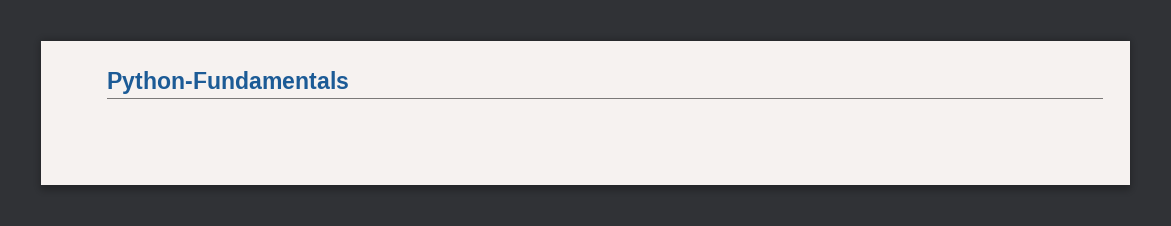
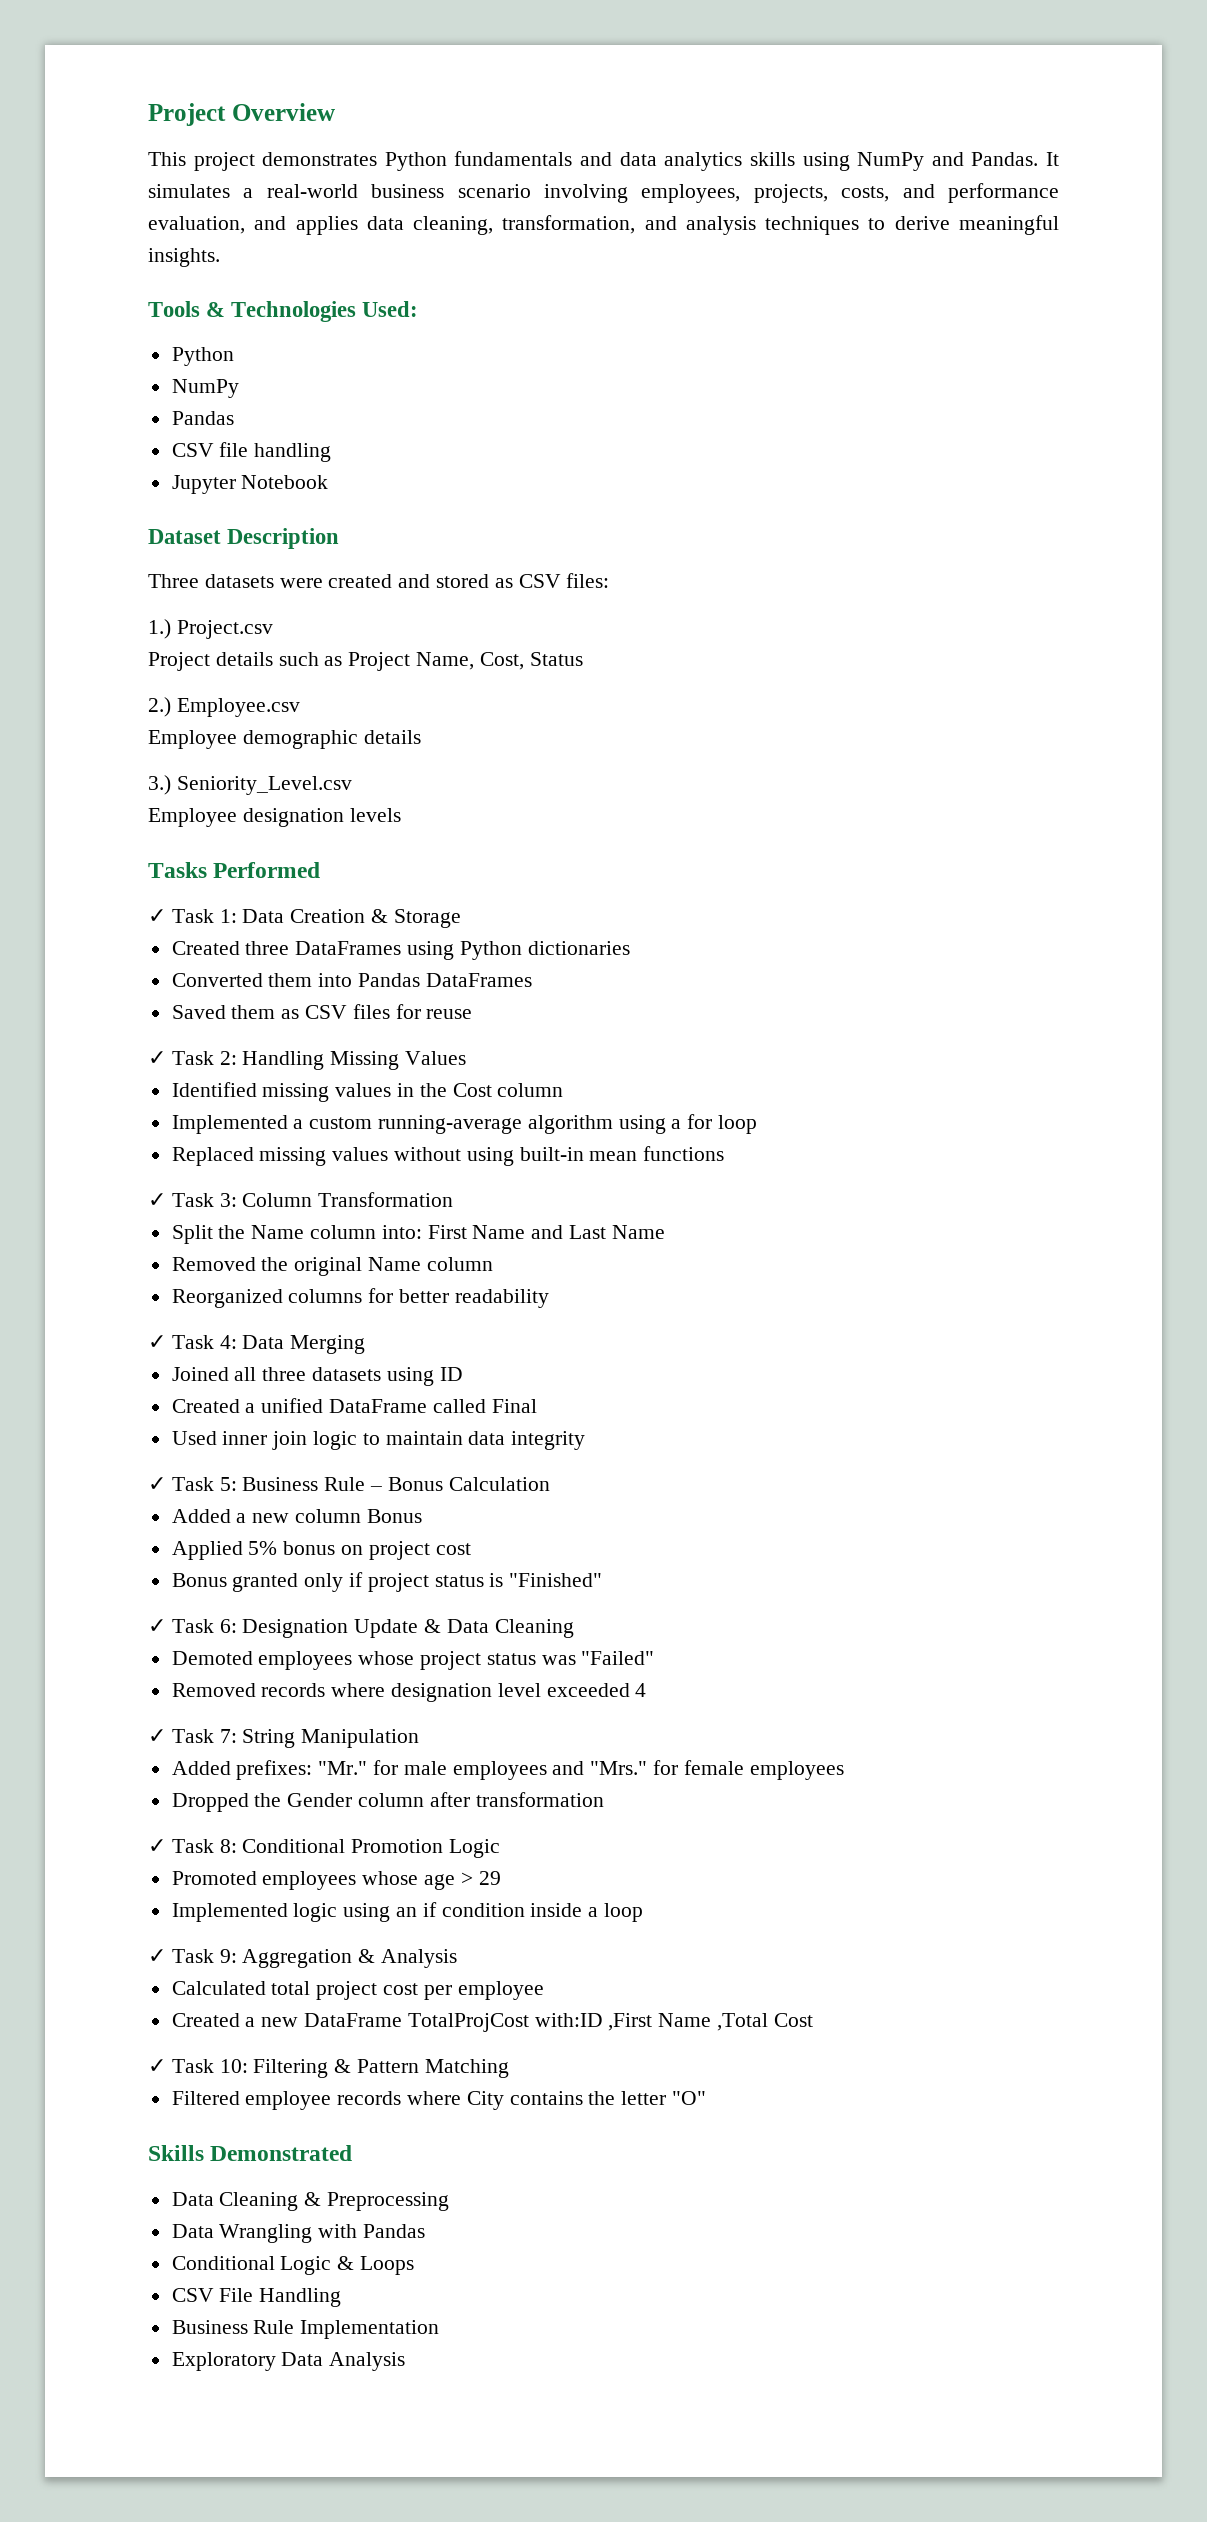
- Python-Fundamentals
+ Project Overview
+ This project demonstrates Python fundamentals and data analytics skills using NumPy and Pandas. It simulates a real-world business scenario involving employees, projects, costs, and performance evaluation, and applies data cleaning, transformation, and analysis techniques to derive meaningful insights.
+ Tools & Technologies Used:
+ Python
+ NumPy
+ Pandas
+ CSV file handling
+ Jupyter Notebook
+ Dataset Description
+ Three datasets were created and stored as CSV files:
+ 1.) Project.csv
+ Project details such as Project Name, Cost, Status
+ 2.) Employee.csv
+ Employee demographic details
+ 3.) Seniority_Level.csv
+ Employee designation levels
+ Tasks Performed
+ ✓ Task 1: Data Creation & Storage
+ Created three DataFrames using Python dictionaries
+ Converted them into Pandas DataFrames
+ Saved them as CSV files for reuse
+ ✓ Task 2: Handling Missing Values
+ Identified missing values in the Cost column
+ Implemented a custom running-average algorithm using a for loop
+ Replaced missing values without using built-in mean functions
+ ✓ Task 3: Column Transformation
+ Split the Name column into: First Name and Last Name
+ Removed the original Name column
+ Reorganized columns for better readability
+ ✓ Task 4: Data Merging
+ Joined all three datasets using ID
+ Created a unified DataFrame called Final
+ Used inner join logic to maintain data integrity
+ ✓ Task 5: Business Rule – Bonus Calculation
+ Added a new column Bonus
+ Applied 5% bonus on project cost
+ Bonus granted only if project status is "Finished"
+ ✓ Task 6: Designation Update & Data Cleaning
+ Demoted employees whose project status was "Failed"
+ Removed records where designation level exceeded 4
+ ✓ Task 7: String Manipulation
+ Added prefixes: "Mr." for male employees and "Mrs." for female employees
+ Dropped the Gender column after transformation
+ ✓ Task 8: Conditional Promotion Logic
+ Promoted employees whose age > 29
+ Implemented logic using an if condition inside a loop
+ ✓ Task 9: Aggregation & Analysis
+ Calculated total project cost per employee
+ Created a new DataFrame TotalProjCost with:ID ,First Name ,Total Cost
+ ✓ Task 10: Filtering & Pattern Matching
+ Filtered employee records where City contains the letter "O"
+ Skills Demonstrated
+ Data Cleaning & Preprocessing
+ Data Wrangling with Pandas
+ Conditional Logic & Loops
+ CSV File Handling
+ Business Rule Implementation
+ Exploratory Data Analysis

